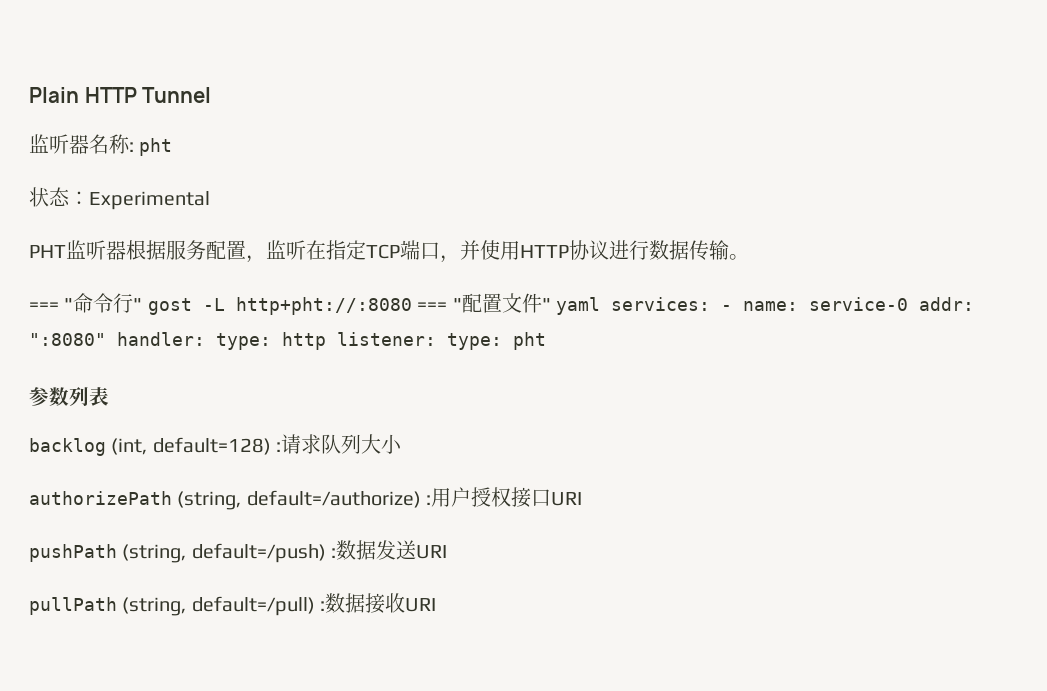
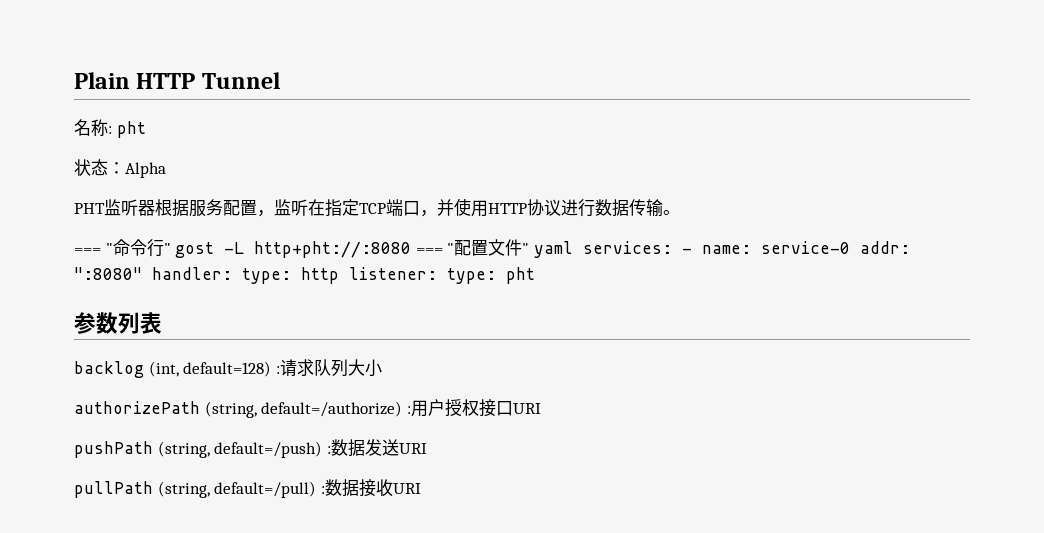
- 监听器名称: pht
+ 名称: pht
- 状态：Experimental
+ 状态：Alpha

